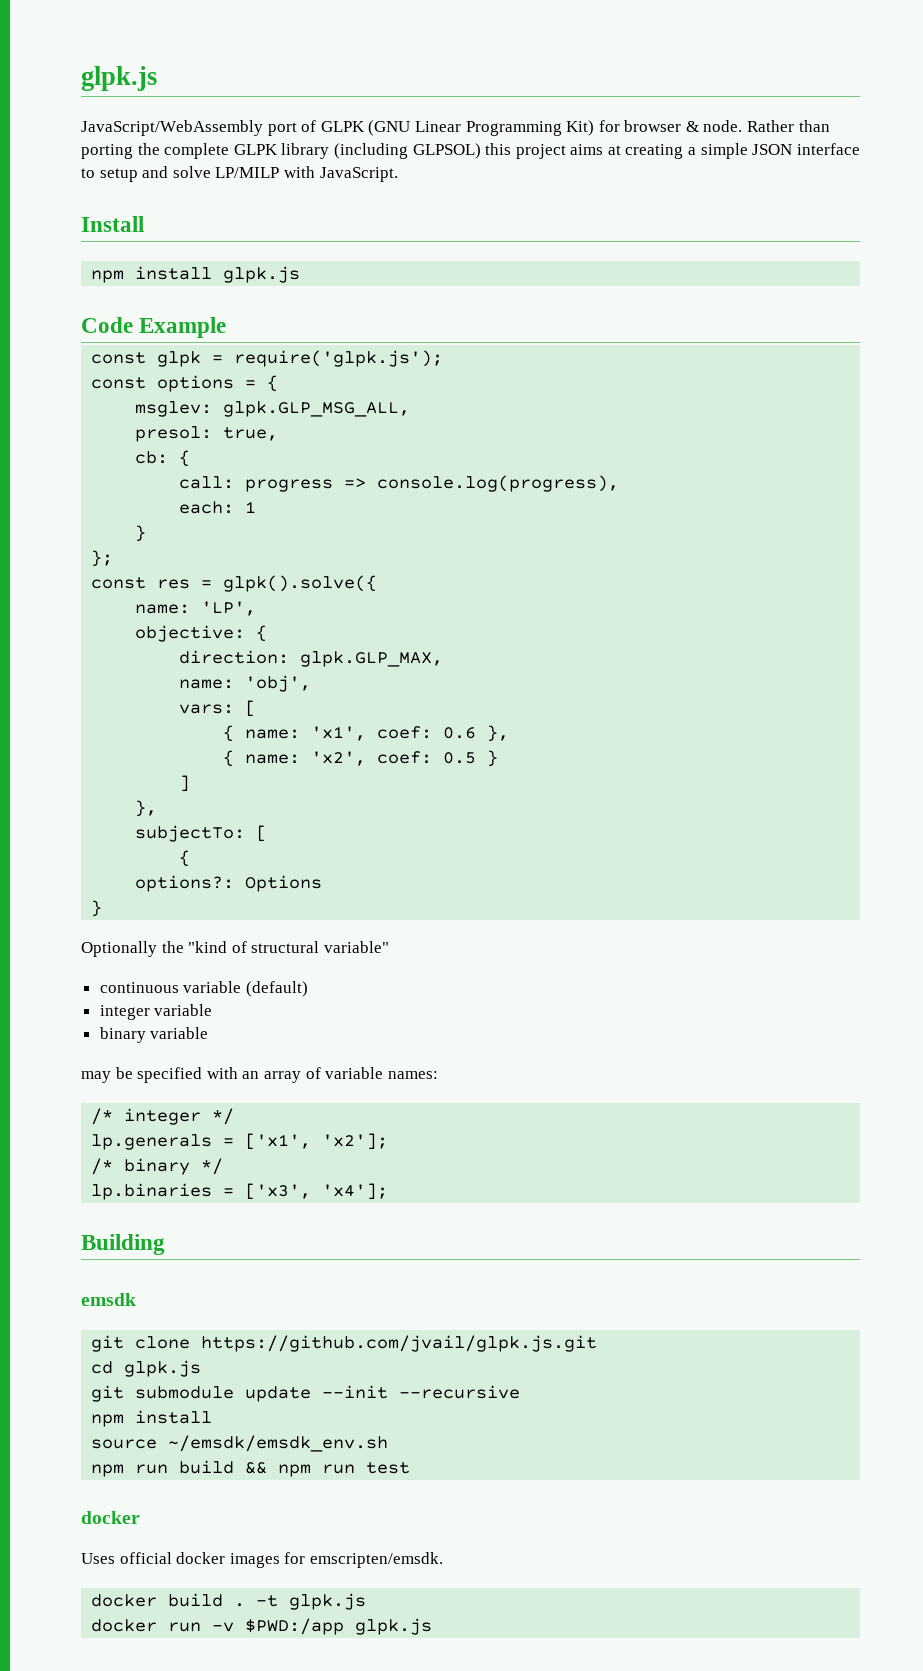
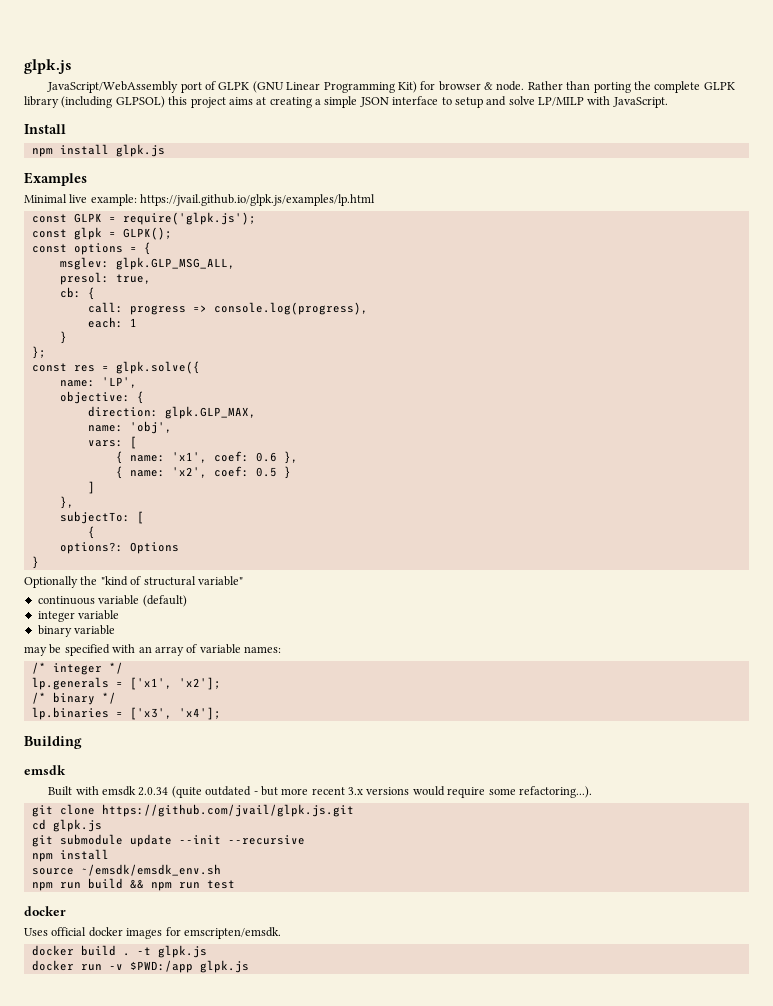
- Code Example
+ Examples
+ Minimal live example: https://jvail.github.io/glpk.js/examples/lp.html
+ const GLPK = require('glpk.js');
- const glpk = require('glpk.js');
+ const glpk = GLPK();
- const res = glpk().solve({
+ const res = glpk.solve({
+ Built with emsdk 2.0.34 (quite outdated - but more recent 3.x versions would require some refactoring...).

